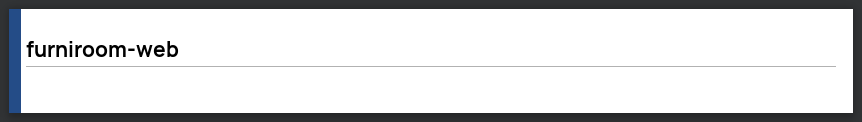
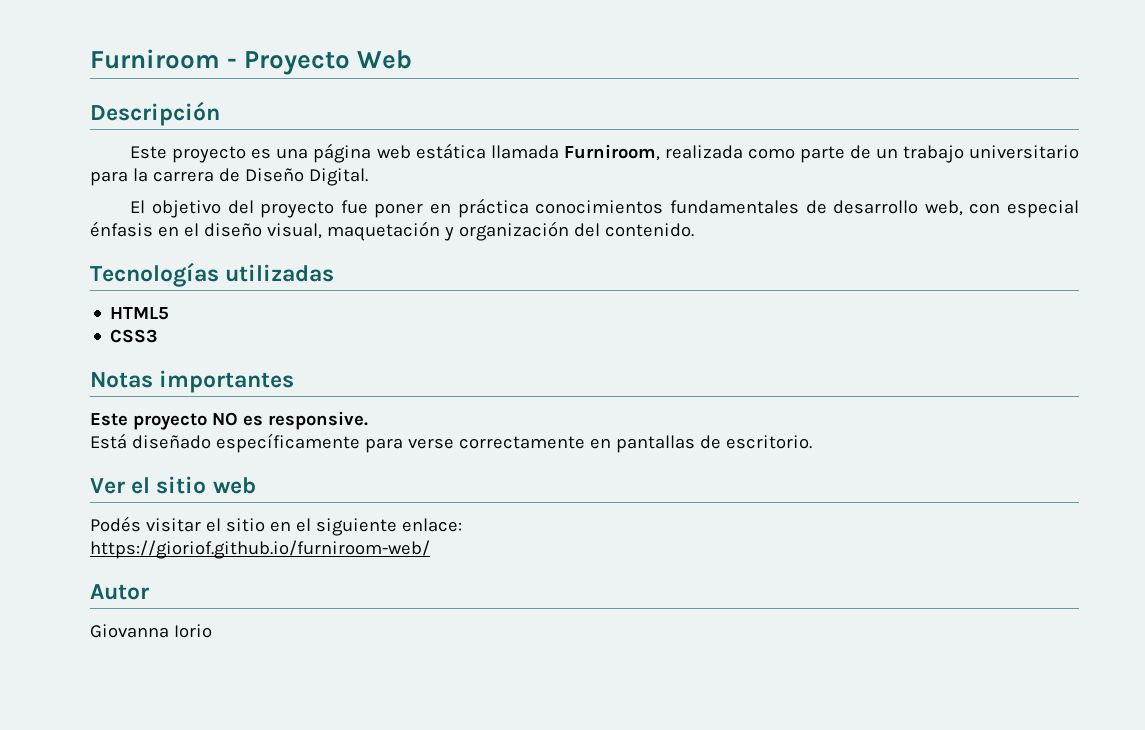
- furniroom-web
+ Furniroom - Proyecto Web
+ Descripción
+ Este proyecto es una página web estática llamada Furniroom, realizada como parte de un trabajo universitario para la carrera de Diseño Digital.
+ El objetivo del proyecto fue poner en práctica conocimientos fundamentales de desarrollo web, con especial énfasis en el diseño visual, maquetación y organización del contenido.
+ Tecnologías utilizadas
+ HTML5
+ CSS3
+ Notas importantes
+ Este proyecto NO es responsive.
+ Está diseñado específicamente para verse correctamente en pantallas de escritorio.
+ Ver el sitio web
+ Podés visitar el sitio en el siguiente enlace:
+ https://gioriof.github.io/furniroom-web/
+ Autor
+ Giovanna Iorio

